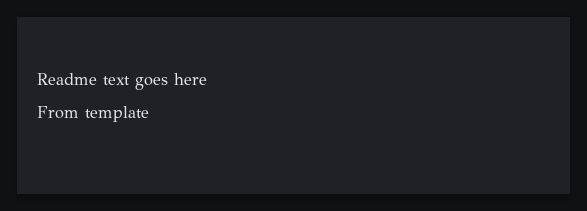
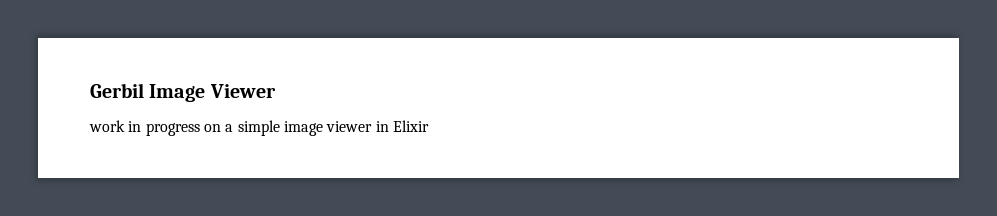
- Readme text goes here
- From template
+ Gerbil Image Viewer
+ work in progress on a simple image viewer in Elixir

